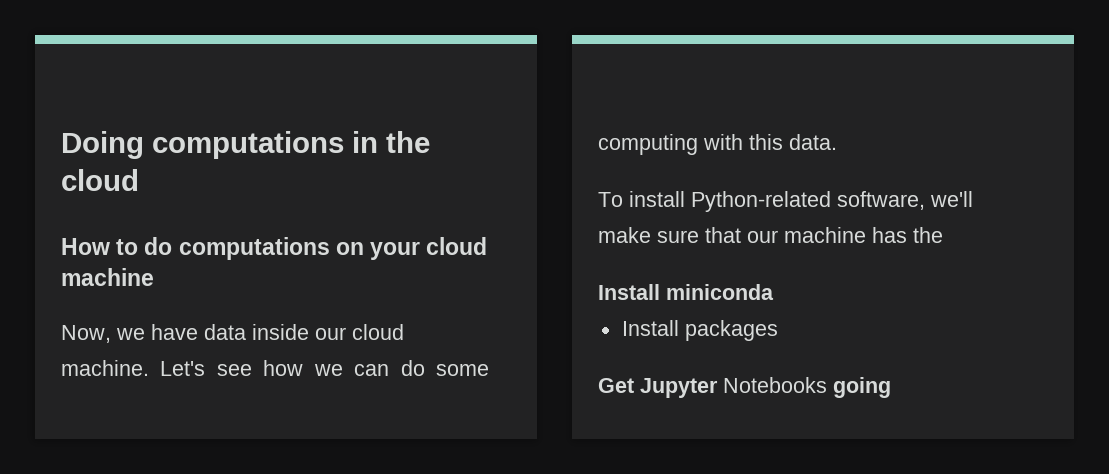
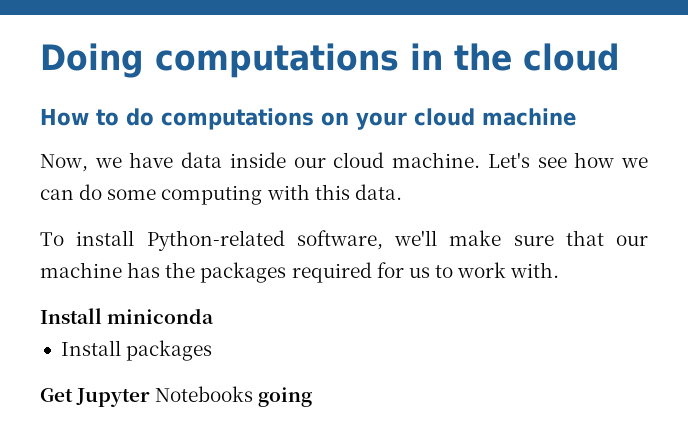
- To install Python-related software, we'll make sure that our machine has the
+ To install Python-related software, we'll make sure that our machine has the packages required for us to work with.

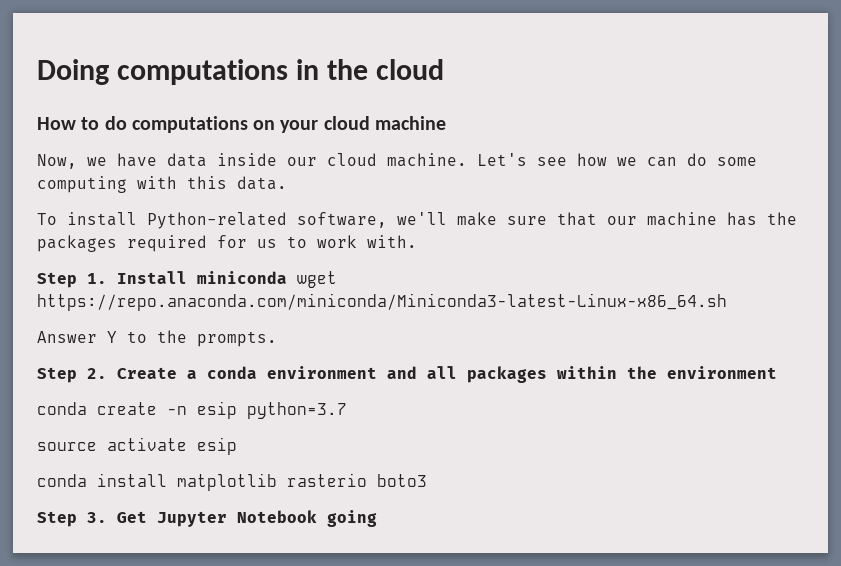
- Install miniconda
- Install packages
- Get Jupyter Notebooks going
+ Step 1. Install miniconda wget https://repo.anaconda.com/miniconda/Miniconda3-latest-Linux-x86_64.sh
+ Answer Y to the prompts.
+ Step 2. Create a conda environment and all packages within the environment
+ conda create -n esip python=3.7
+ source activate esip
+ conda install matplotlib rasterio boto3
+ Step 3. Get Jupyter Notebook going

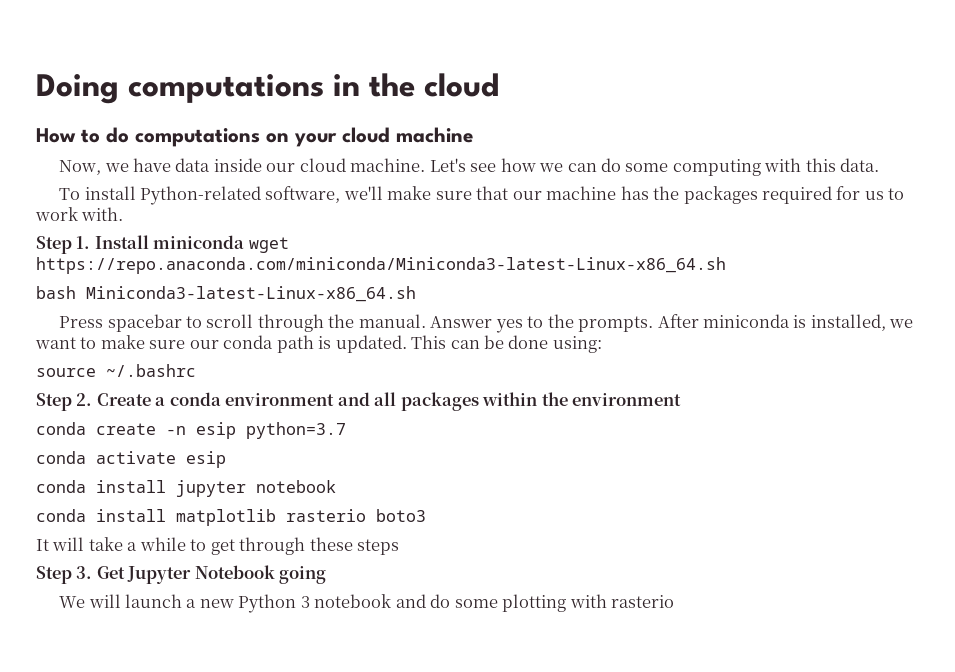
- Answer Y to the prompts.
+ bash Miniconda3-latest-Linux-x86_64.sh
+ Press spacebar to scroll through the manual. Answer yes to the prompts. After miniconda is installed, we want to make sure our conda path is updated. This can be done using:
+ source ~/.bashrc
- source activate esip
+ conda activate esip
+ conda install jupyter notebook
+ It will take a while to get through these steps
+ We will launch a new Python 3 notebook and do some plotting with rasterio

